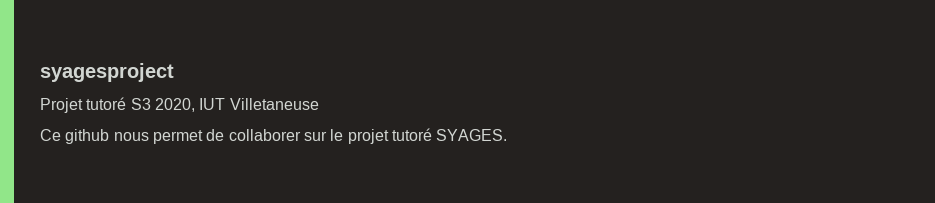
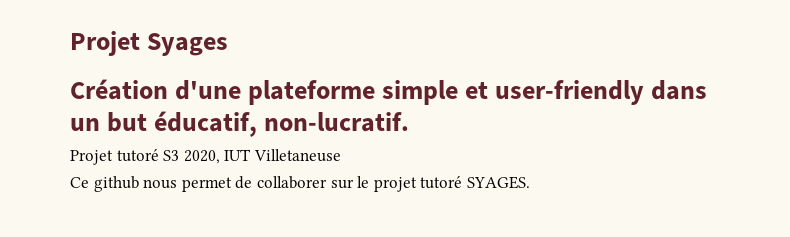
- syagesproject
+ Projet Syages
+ Création d'une plateforme simple et user-friendly dans un but éducatif, non-lucratif.

